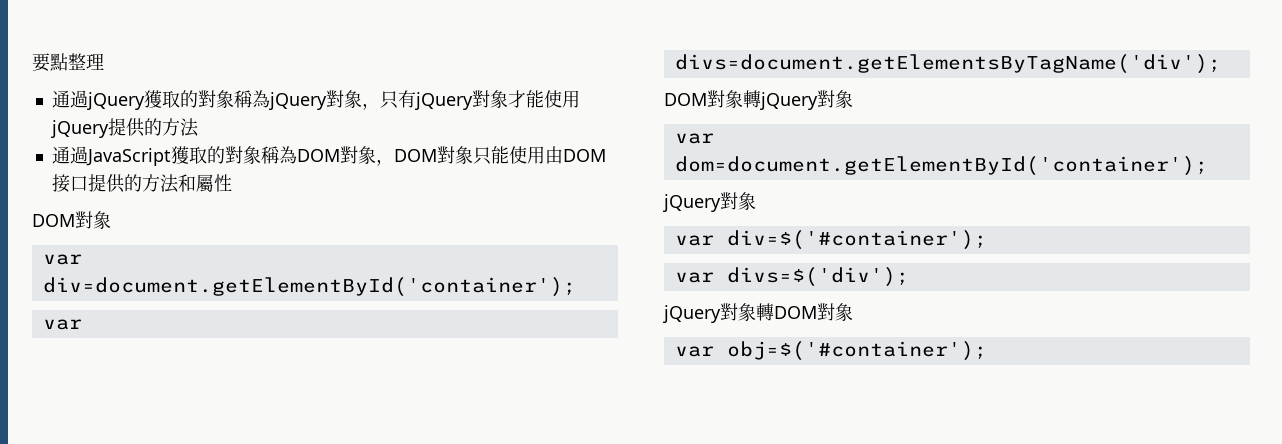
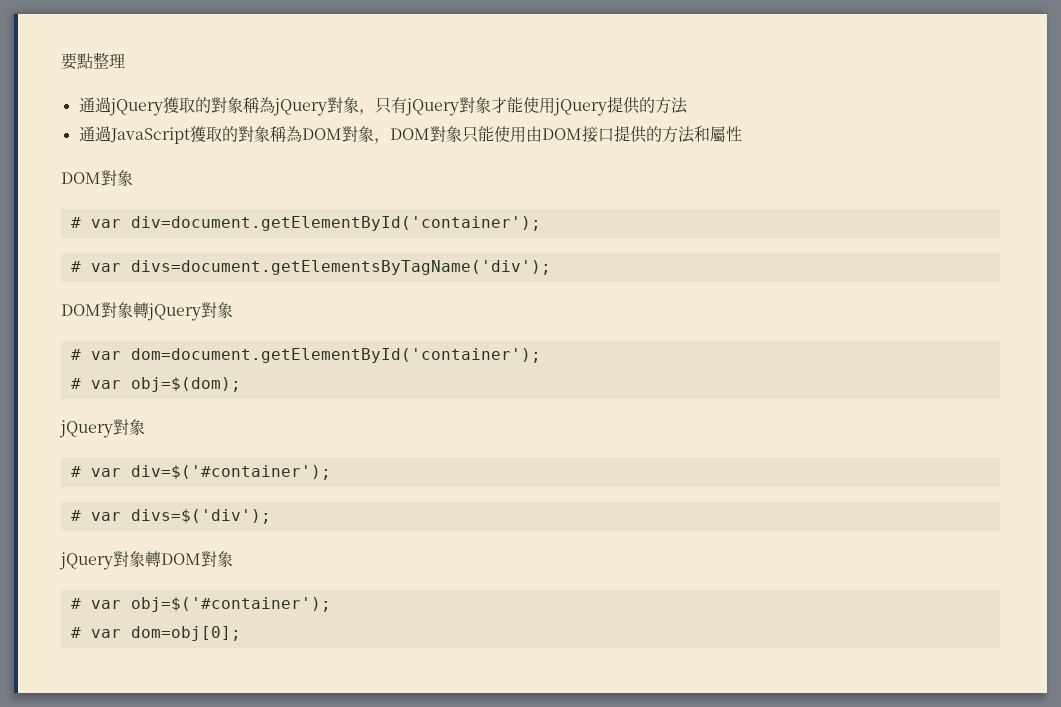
- var div=document.getElementById('container');
+ # var div=document.getElementById('container');
- var divs=document.getElementsByTagName('div');
+ # var divs=document.getElementsByTagName('div');
- var dom=document.getElementById('container');
+ # var dom=document.getElementById('container');
+ # var obj=$(dom);
  jQuery對象
- var div=$('#container');
+ # var div=$('#container');
- var divs=$('div');
+ # var divs=$('div');
- var obj=$('#container');
+ # var obj=$('#container');
+ # var dom=obj[0];

